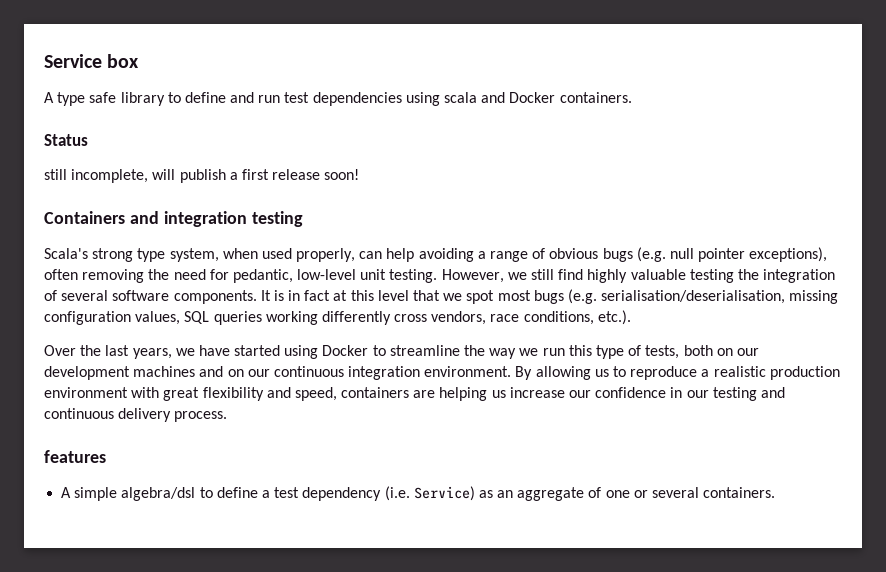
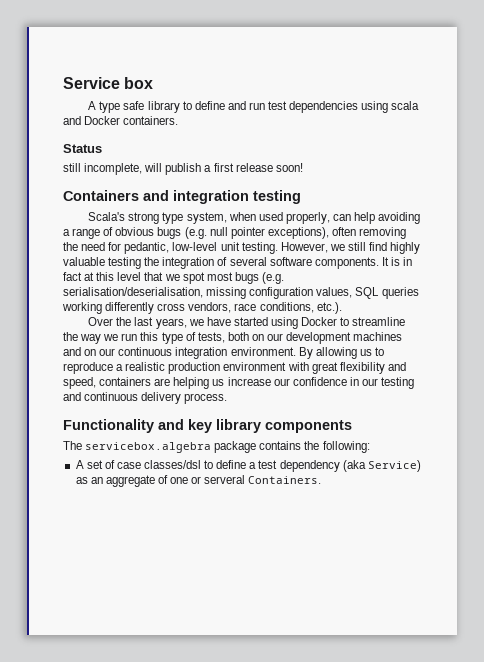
- features
- A simple algebra/dsl to define a test dependency (i.e. Service) as an aggregate of one or several containers.
+ Functionality and key library components
+ The servicebox.algebra package contains the following:
+ A set of case classes/dsl to define a test dependency (aka Service) as an aggregate of one or serveral Containers.

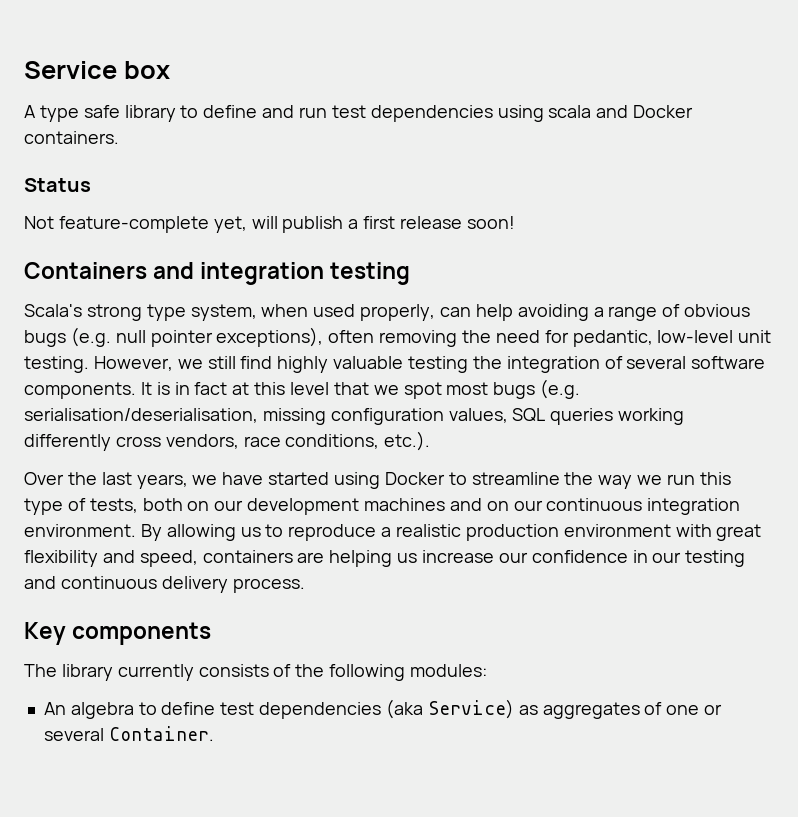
- still incomplete, will publish a first release soon!
+ Not feature-complete yet, will publish a first release soon!
- Functionality and key library components
- The servicebox.algebra package contains the following:
- A set of case classes/dsl to define a test dependency (aka Service) as an aggregate of one or serveral Containers.
+ Key components
+ The library currently consists of the following modules:
+ An algebra to define test dependencies (aka Service) as aggregates of one or several Container.

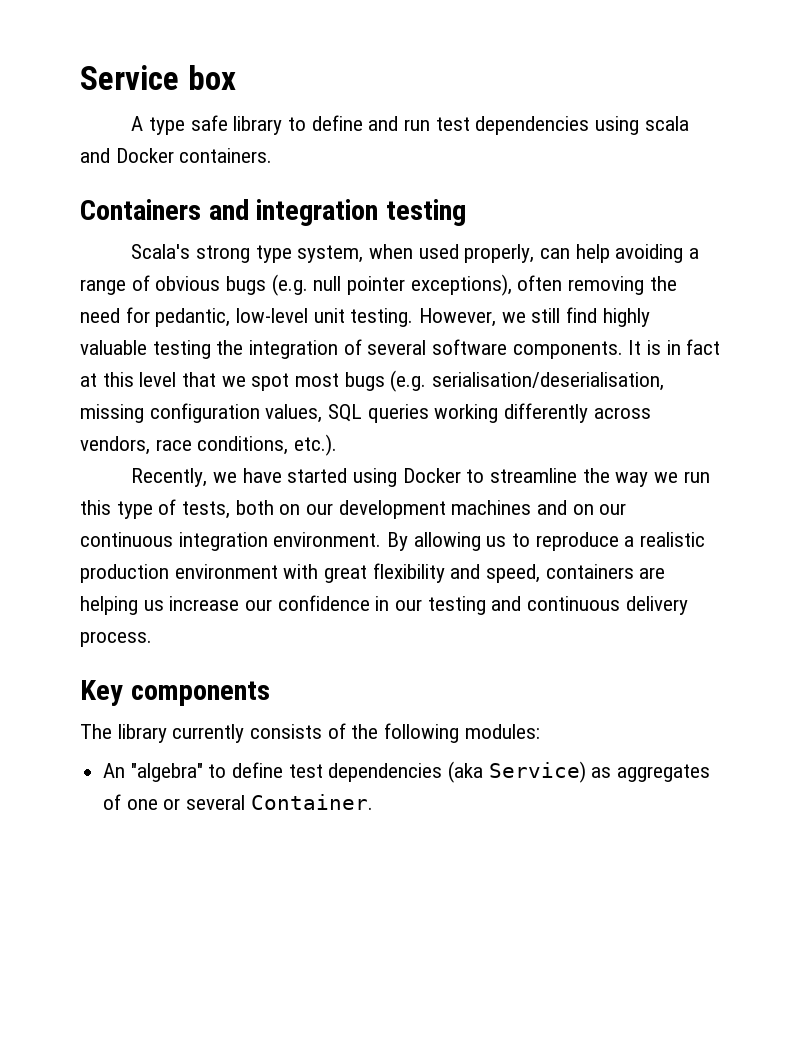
- Status
- Not feature-complete yet, will publish a first release soon!
- It is in fact at this level that we spot most bugs (e.g. serialisation/deserialisation, missing configuration values, SQL queries working differently cross vendors, race conditions, etc.).
+ It is in fact at this level that we spot most bugs (e.g. serialisation/deserialisation, missing configuration values, SQL queries working differently across vendors, race conditions, etc.).
- Over the last years, we have started using Docker to streamline the way we run this type of tests, both on our development machines and on our continuous integration environment.
+ Recently, we have started using Docker to streamline the way we run this type of tests, both on our development machines and on our continuous integration environment.
- An algebra to define test dependencies (aka Service) as aggregates of one or several Container.
+ An "algebra" to define test dependencies (aka Service) as aggregates of one or several Container.

